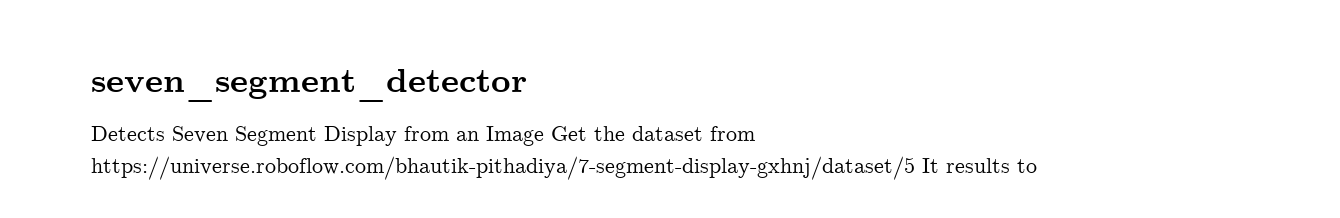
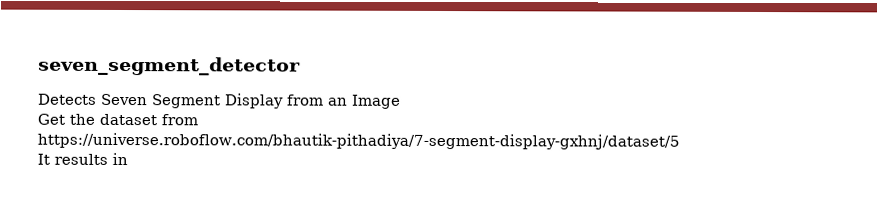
- Detects Seven Segment Display from an Image Get the dataset from https://universe.roboflow.com/bhautik-pithadiya/7-segment-display-gxhnj/dataset/5 It results to
+ Detects Seven Segment Display from an Image
+ Get the dataset from https://universe.roboflow.com/bhautik-pithadiya/7-segment-display-gxhnj/dataset/5
+ It results in

